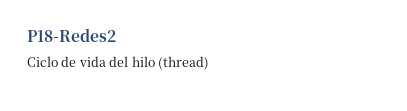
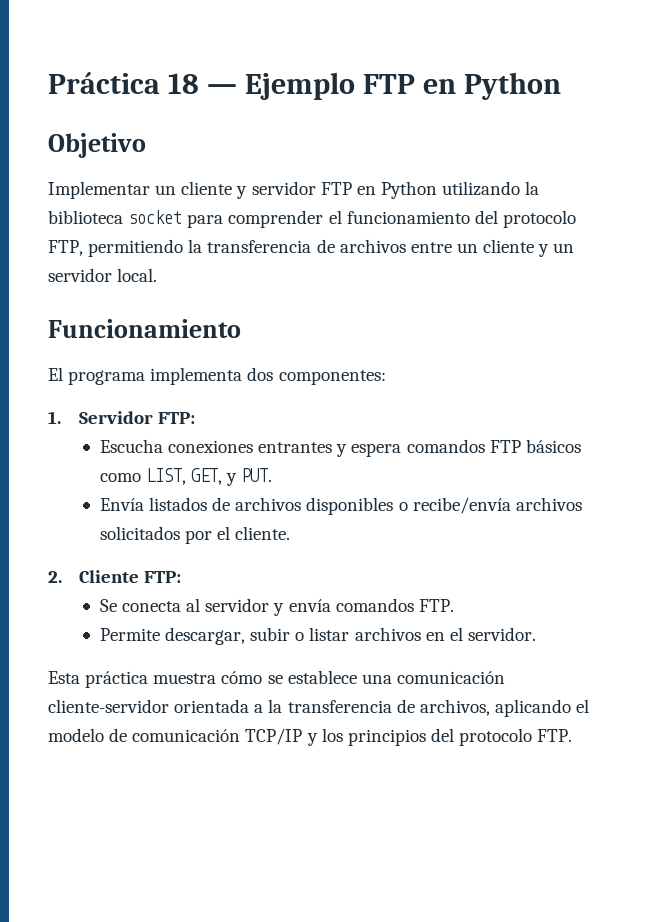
- P18-Redes2
- Ciclo de vida del hilo (thread)
+ Práctica 18 — Ejemplo FTP en Python
+ Objetivo
+ Implementar un cliente y servidor FTP en Python utilizando la biblioteca socket para comprender el funcionamiento del protocolo FTP, permitiendo la transferencia de archivos entre un cliente y un servidor local.
+ Funcionamiento
+ El programa implementa dos componentes:
+ 1. Servidor FTP:
+ Escucha conexiones entrantes y espera comandos FTP básicos como LIST, GET, y PUT.
+ Envía listados de archivos disponibles o recibe/envía archivos solicitados por el cliente.
+ 2. Cliente FTP:
+ Se conecta al servidor y envía comandos FTP.
+ Permite descargar, subir o listar archivos en el servidor.
+ Esta práctica muestra cómo se establece una comunicación cliente-servidor orientada a la transferencia de archivos, aplicando el modelo de comunicación TCP/IP y los principios del protocolo FTP.

